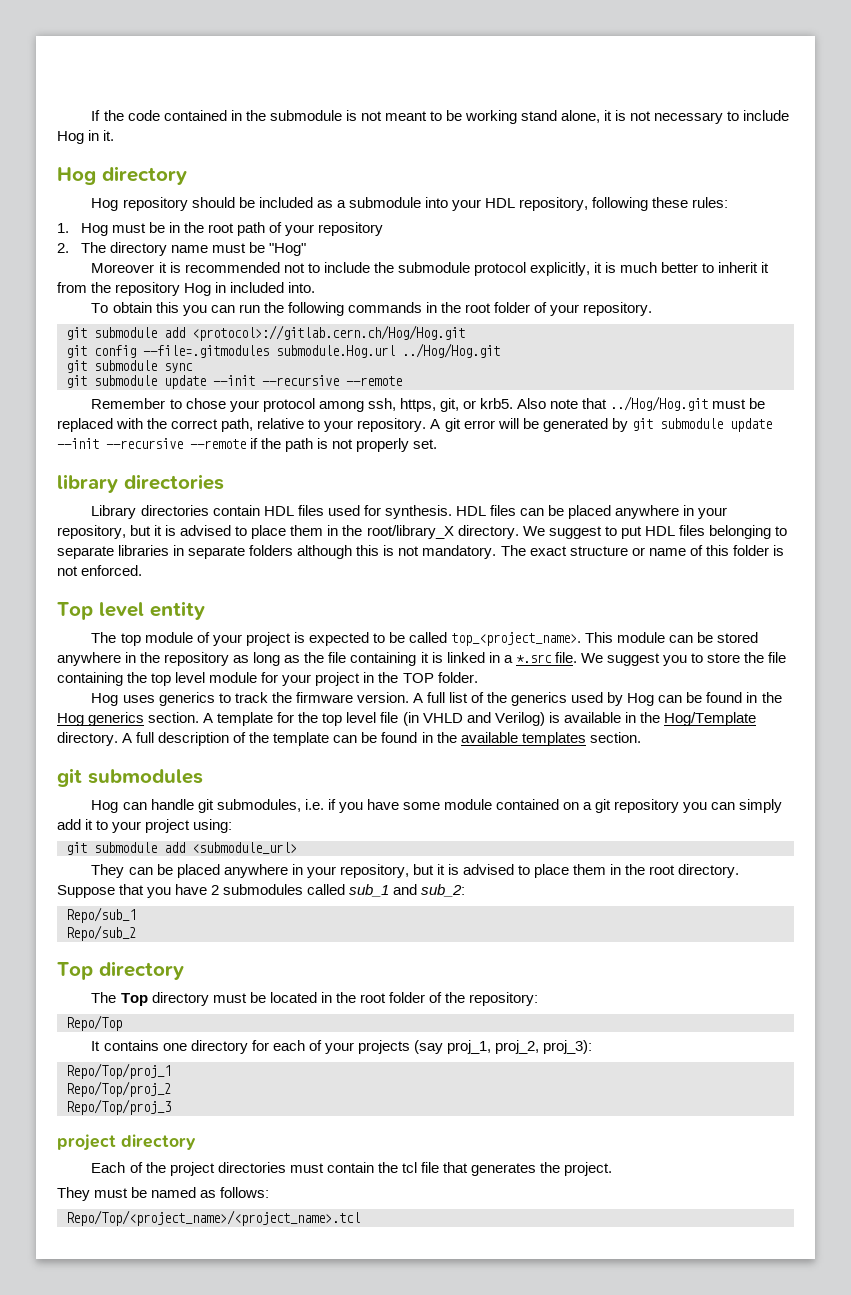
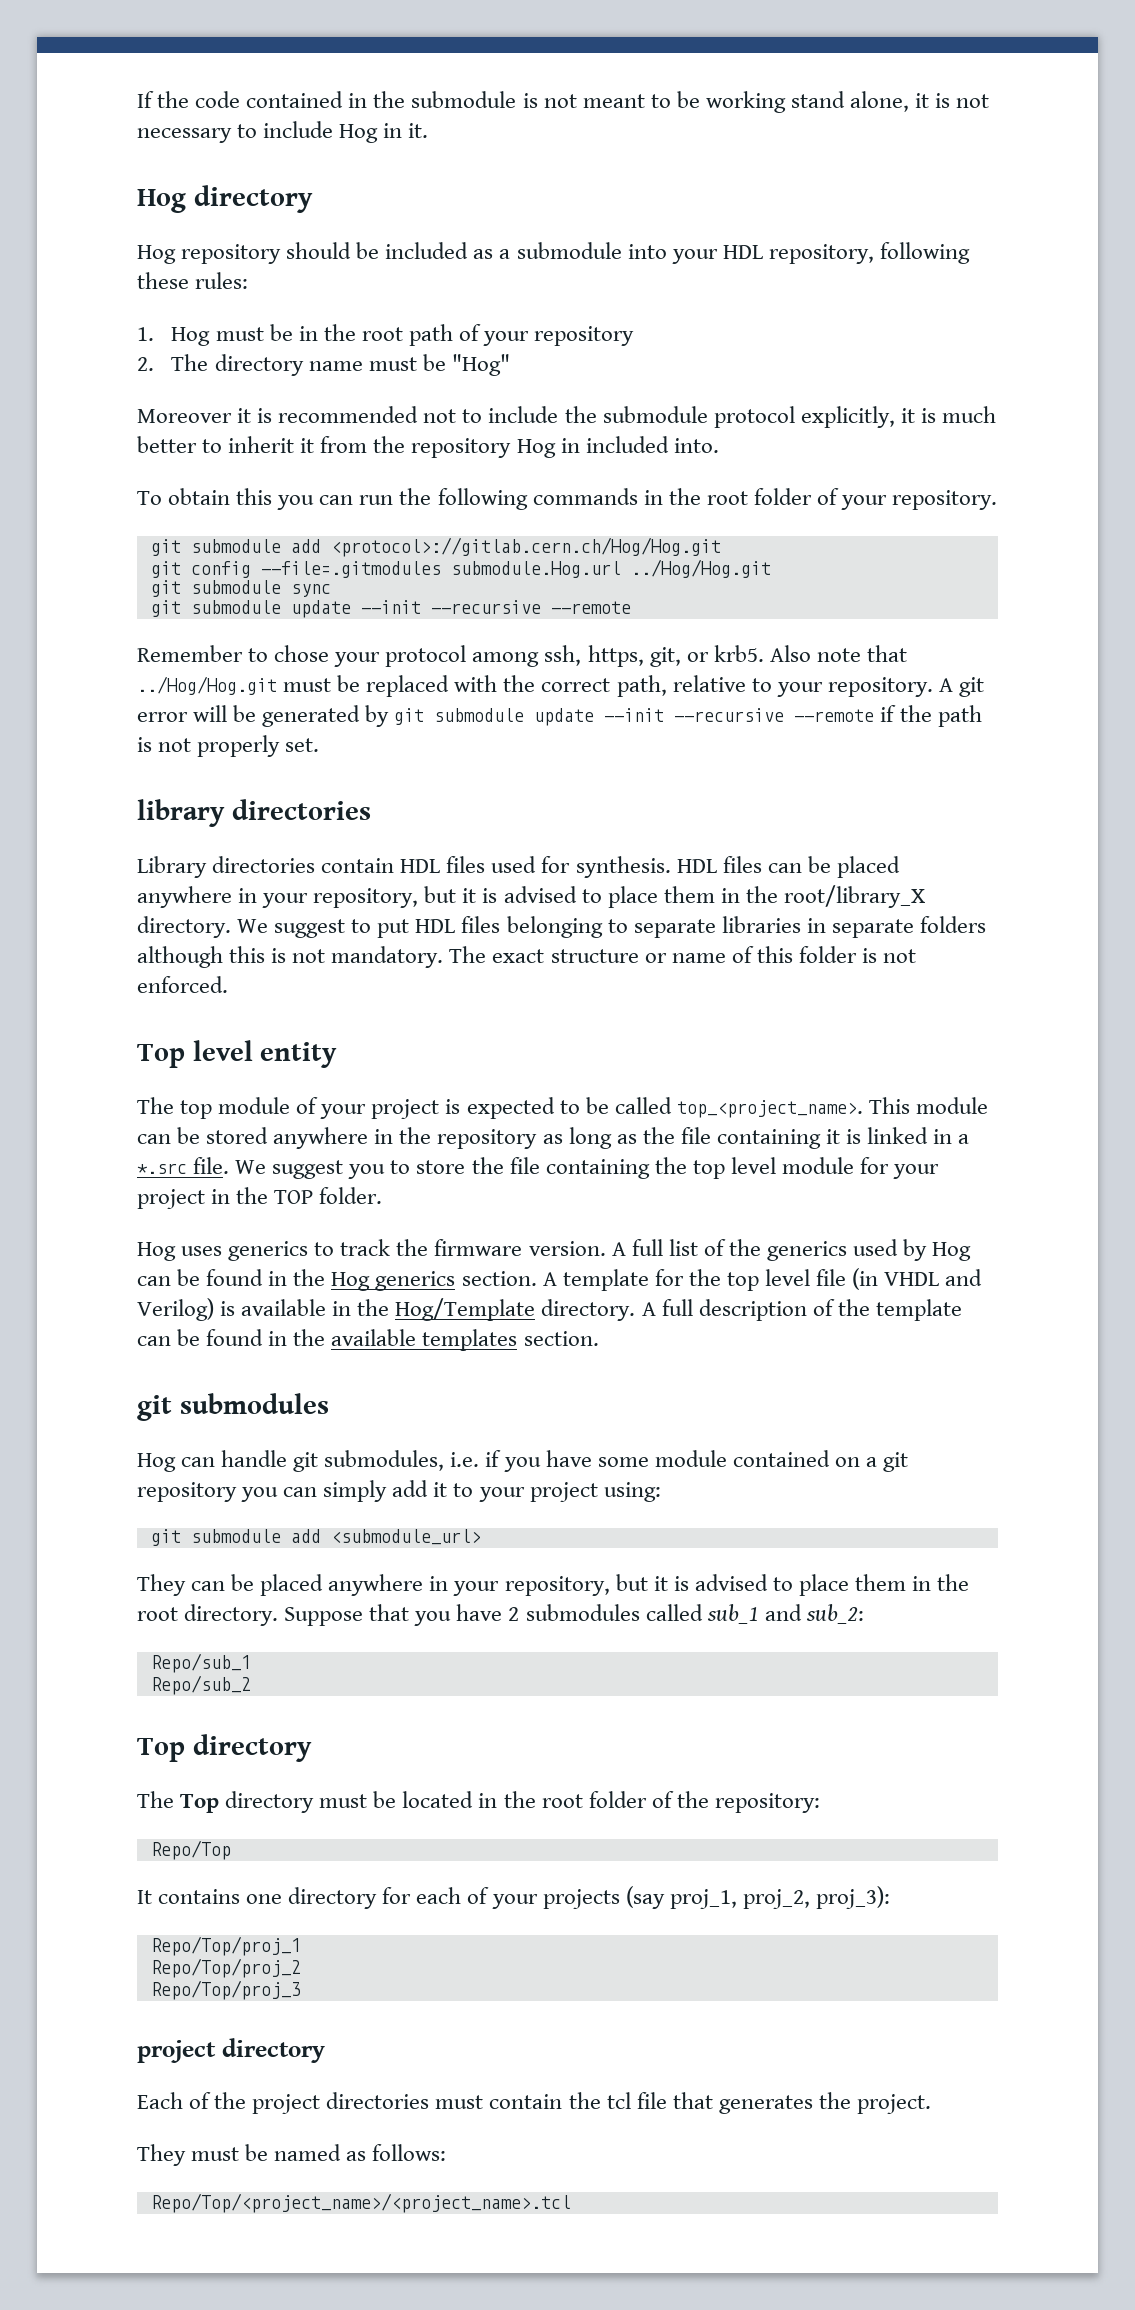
- A template for the top level file (in VHLD and Verilog) is available in the Hog/Template directory.
+ A template for the top level file (in VHDL and Verilog) is available in the Hog/Template directory.

